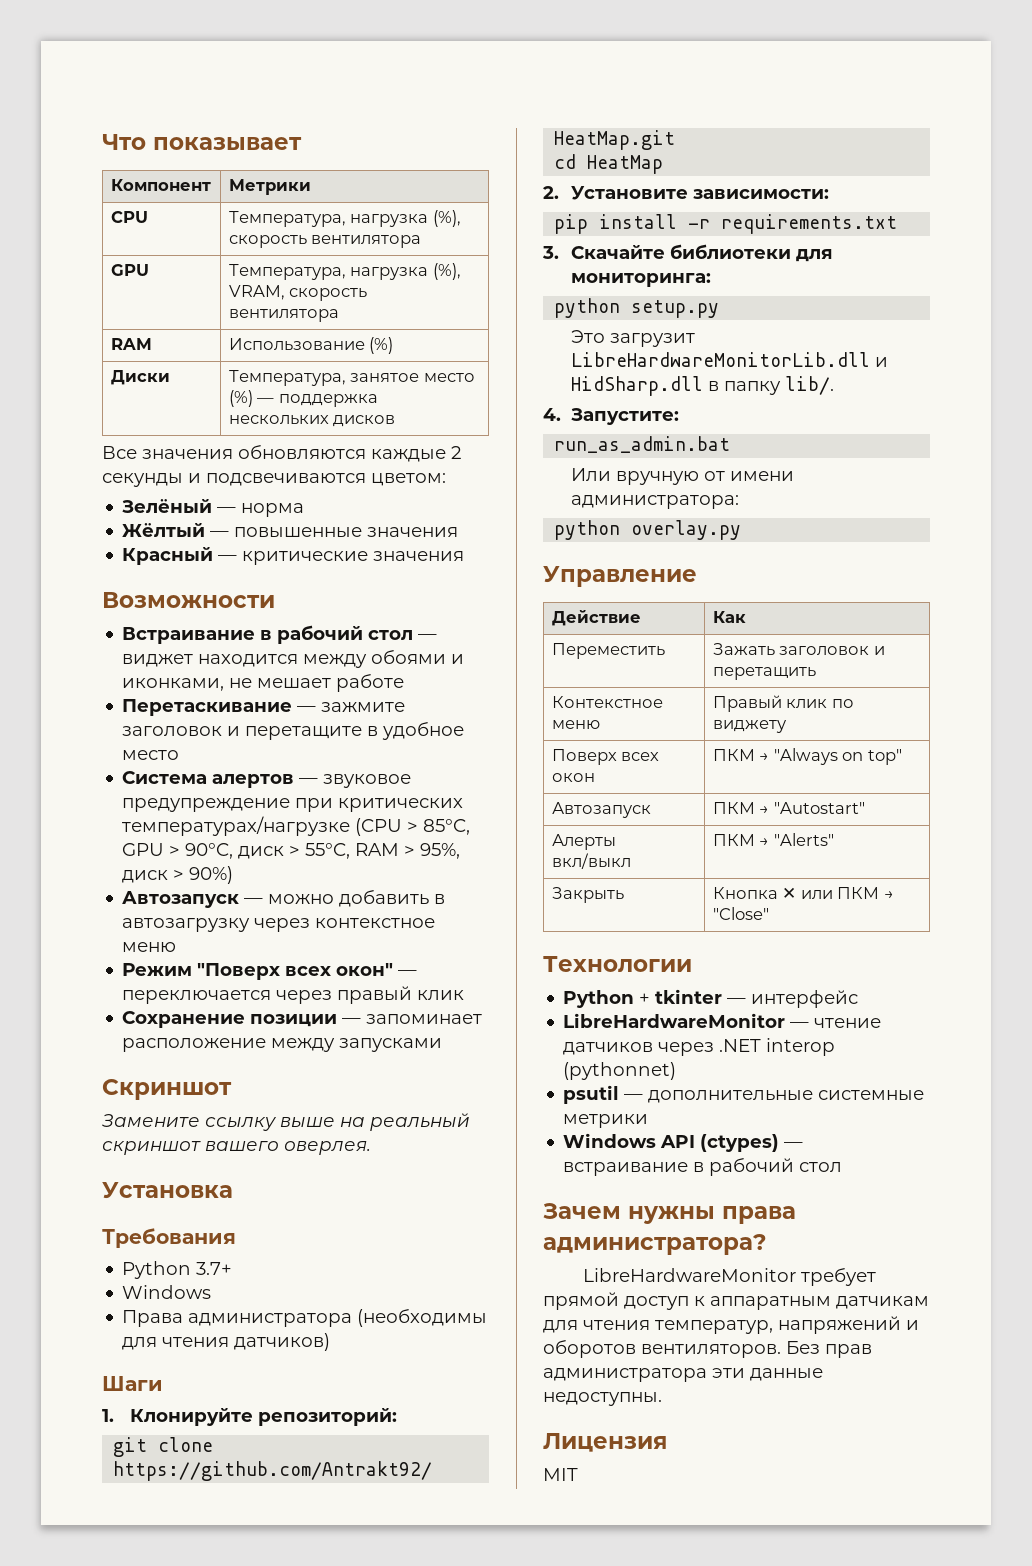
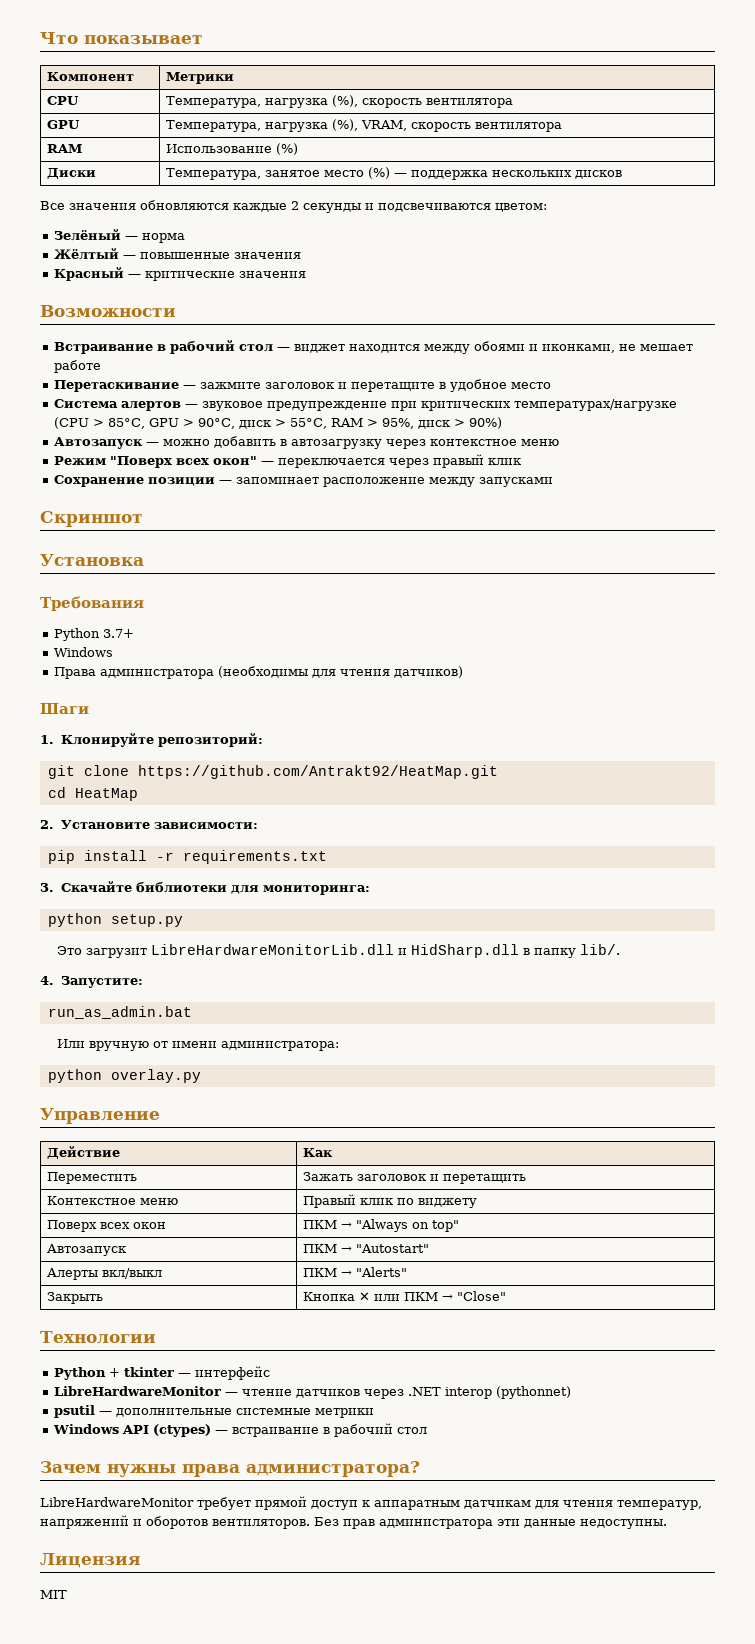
- Замените ссылку выше на реальный скриншот вашего оверлея.

